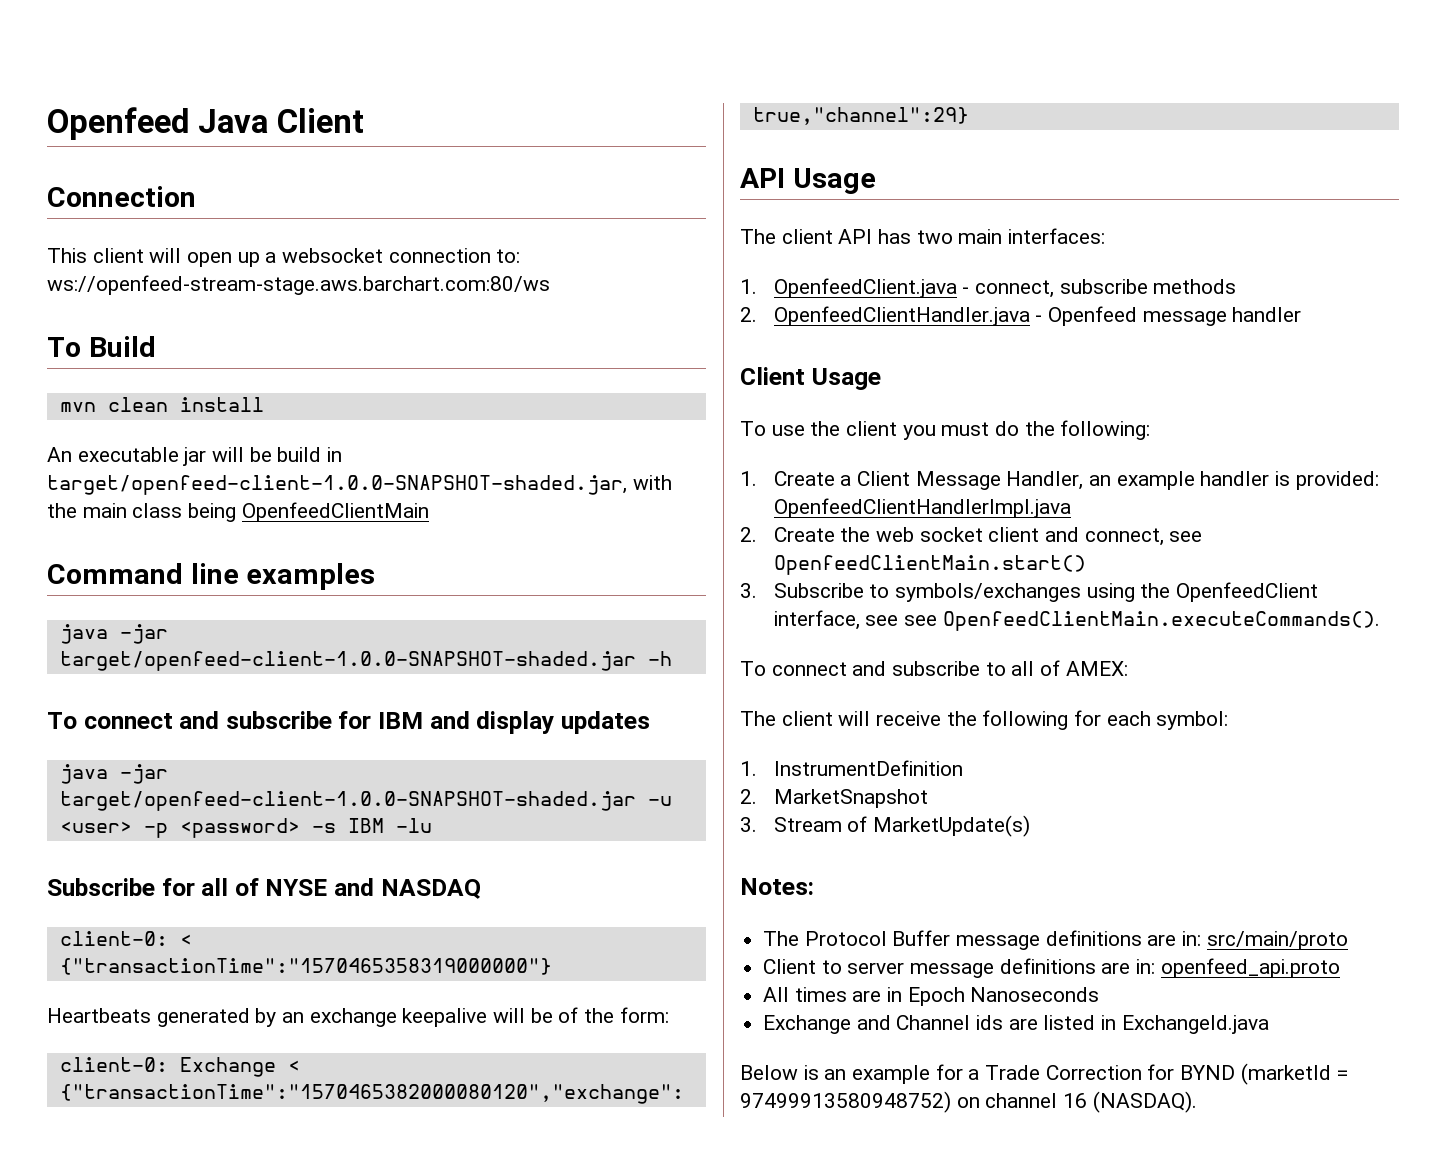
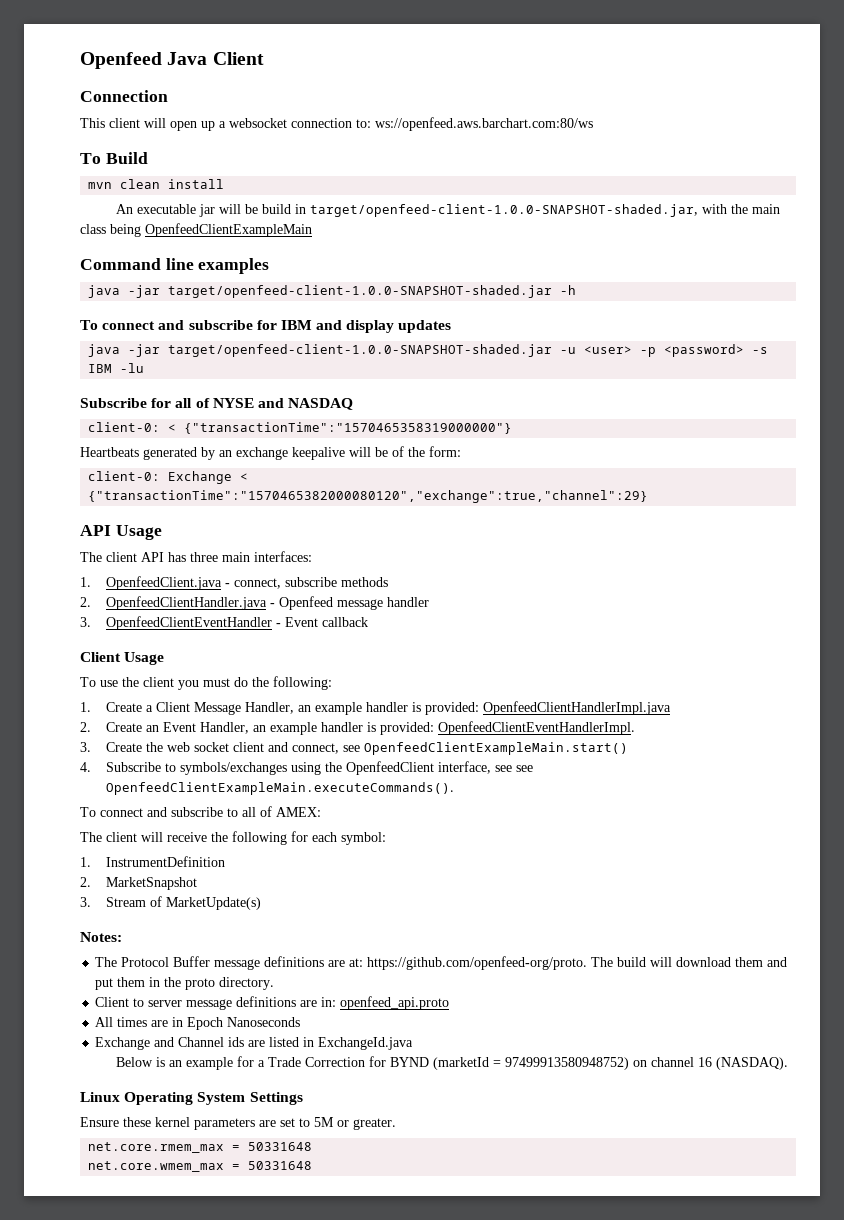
- This client will open up a websocket connection to: ws://openfeed-stream-stage.aws.barchart.com:80/ws
+ This client will open up a websocket connection to: ws://openfeed.aws.barchart.com:80/ws
- An executable jar will be build in target/openfeed-client-1.0.0-SNAPSHOT-shaded.jar, with the main class being OpenfeedClientMain
+ An executable jar will be build in target/openfeed-client-1.0.0-SNAPSHOT-shaded.jar, with the main class being OpenfeedClientExampleMain
- The client API has two main interfaces:
+ The client API has three main interfaces:
+ 3. OpenfeedClientEventHandler - Event callback
- 2. Create the web socket client and connect, see OpenfeedClientMain.start()
- 3. Subscribe to symbols/exchanges using the OpenfeedClient interface, see see OpenfeedClientMain.executeCommands().
+ 2. Create an Event Handler, an example handler is provided: OpenfeedClientEventHandlerImpl.
+ 3. Create the web socket client and connect, see OpenfeedClientExampleMain.start()
+ 4. Subscribe to symbols/exchanges using the OpenfeedClient interface, see see OpenfeedClientExampleMain.executeCommands().
- The Protocol Buffer message definitions are in: src/main/proto
+ The Protocol Buffer message definitions are at: https://github.com/openfeed-org/proto. The build will download them and put them in the proto directory.
+ Linux Operating System Settings
+ Ensure these kernel parameters are set to 5M or greater.
+ net.core.rmem_max = 50331648
+ net.core.wmem_max = 50331648

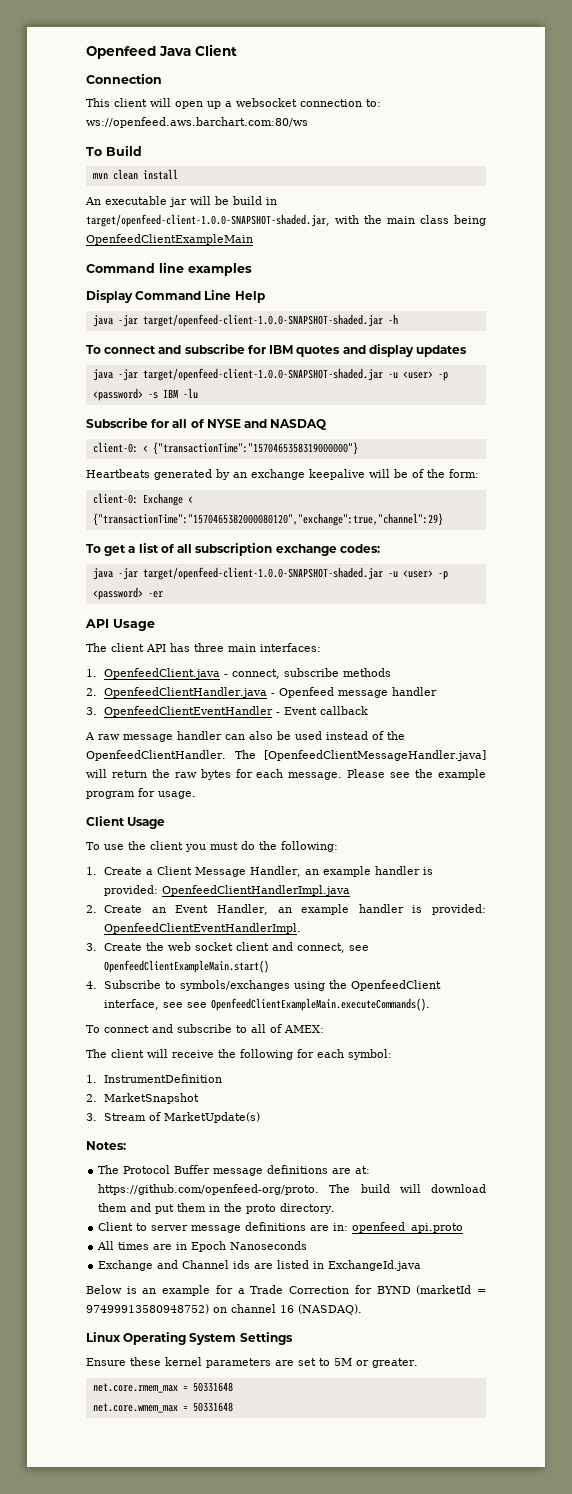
+ Display Command Line Help
- To connect and subscribe for IBM and display updates
+ To connect and subscribe for IBM quotes and display updates
+ To get a list of all subscription exchange codes:
+ java -jar target/openfeed-client-1.0.0-SNAPSHOT-shaded.jar -u <user> -p <password> -er
+ A raw message handler can also be used instead of the OpenfeedClientHandler. The [OpenfeedClientMessageHandler.java] will return the raw bytes for each message. Please see the example program for usage.

